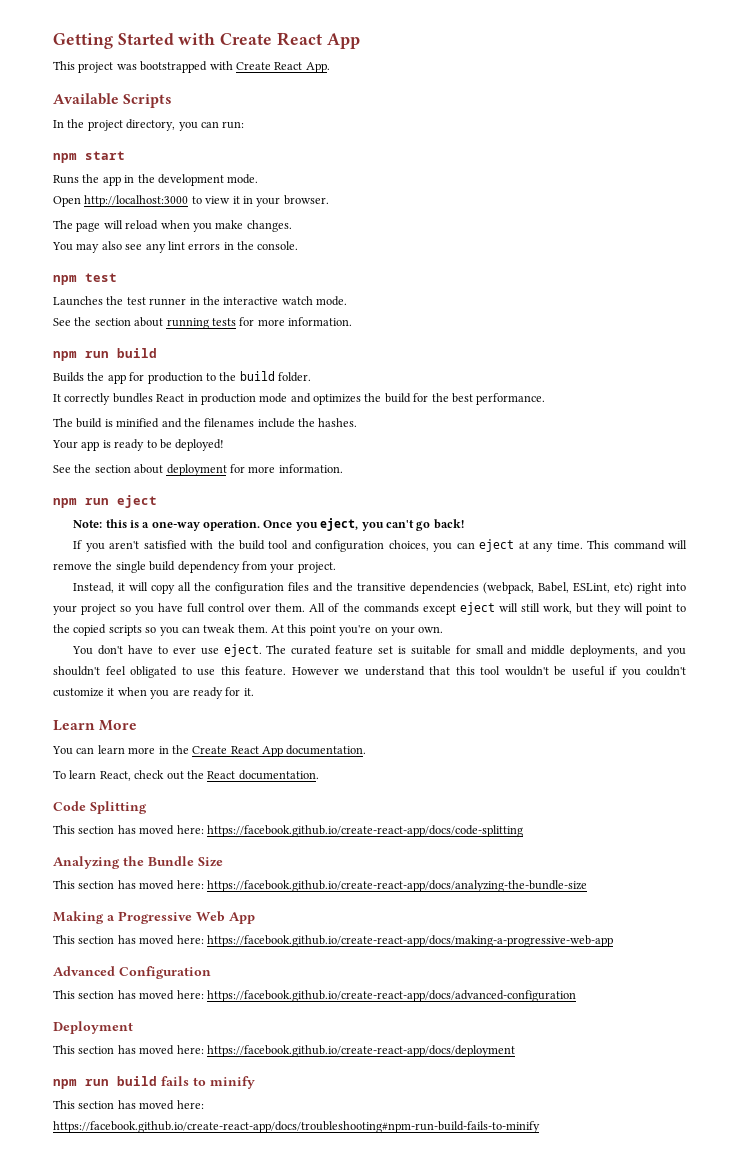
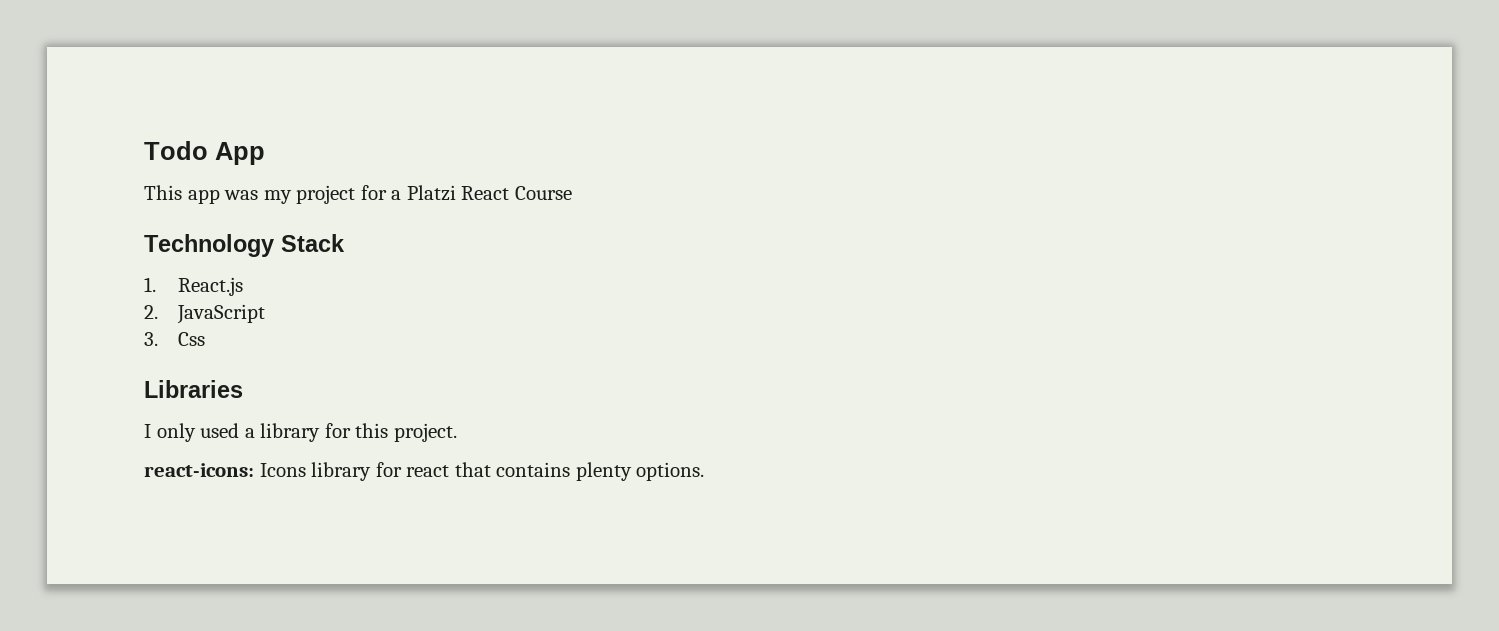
- Getting Started with Create React App
- This project was bootstrapped with Create React App.
- Available Scripts
- In the project directory, you can run:
- npm start
- Runs the app in the development mode.
- Open http://localhost:3000 to view it in your browser.
- The page will reload when you make changes.
- You may also see any lint errors in the console.
- npm test
- Launches the test runner in the interactive watch mode.
- See the section about running tests for more information.
- npm run build
- Builds the app for production to the build folder.
- It correctly bundles React in production mode and optimizes the build for the best performance.
- The build is minified and the filenames include the hashes.
- Your app is ready to be deployed!
- See the section about deployment for more information.
- npm run eject
- Note: this is a one-way operation. Once you eject, you can't go back!
- If you aren't satisfied with the build tool and configuration choices, you can eject at any time. This command will remove the single build dependency from your project.
- Instead, it will copy all the configuration files and the transitive dependencies (webpack, Babel, ESLint, etc) right into your project so you have full control over them. All of the commands except eject will still work, but they will point to the copied scripts so you can tweak them. At this point you're on your own.
- You don't have to ever use eject. The curated feature set is suitable for small and middle deployments, and you shouldn't feel obligated to use this feature. However we understand that this tool wouldn't be useful if you couldn't customize it when you are ready for it.
- Learn More
- You can learn more in the Create React App documentation.
- To learn React, check out the React documentation.
- Code Splitting
- This section has moved here: https://facebook.github.io/create-react-app/docs/code-splitting
- Analyzing the Bundle Size
- This section has moved here: https://facebook.github.io/create-react-app/docs/analyzing-the-bundle-size
- Making a Progressive Web App
- This section has moved here: https://facebook.github.io/create-react-app/docs/making-a-progressive-web-app
- Advanced Configuration
- This section has moved here: https://facebook.github.io/create-react-app/docs/advanced-configuration
- Deployment
- This section has moved here: https://facebook.github.io/create-react-app/docs/deployment
- npm run build fails to minify
- This section has moved here: https://facebook.github.io/create-react-app/docs/troubleshooting#npm-run-build-fails-to-minify
+ Todo App
+ This app was my project for a Platzi React Course
+ Technology Stack
+ 1. React.js
+ 2. JavaScript
+ 3. Css
+ Libraries
+ I only used a library for this project.
+ react-icons: Icons library for react that contains plenty options.

